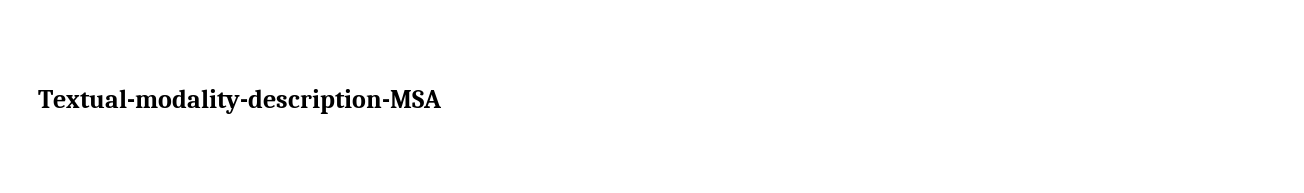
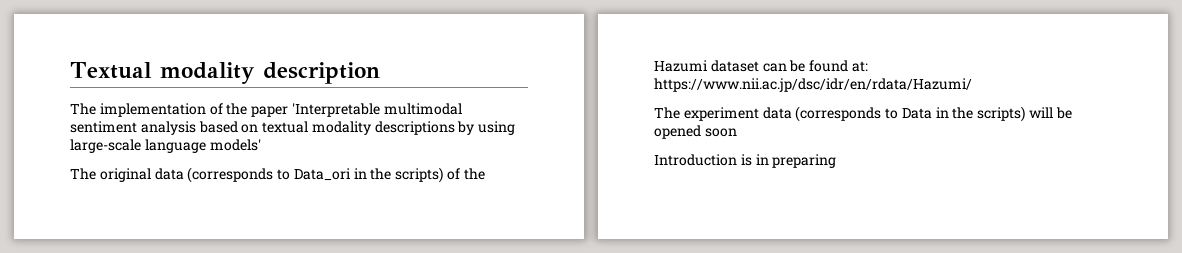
- Textual-modality-description-MSA
+ Textual modality description
+ The implementation of the paper 'Interpretable multimodal sentiment analysis based on textual modality descriptions by using large-scale language models'
+ The original data (corresponds to Data_ori in the scripts) of the Hazumi dataset can be found at: https://www.nii.ac.jp/dsc/idr/en/rdata/Hazumi/
+ The experiment data (corresponds to Data in the scripts) will be opened soon
+ Introduction is in preparing

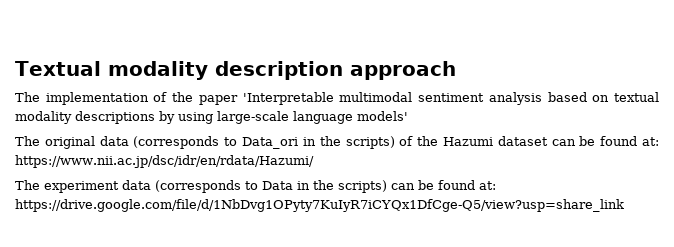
- Textual modality description
+ Textual modality description approach
- The experiment data (corresponds to Data in the scripts) will be opened soon
- Introduction is in preparing
+ The experiment data (corresponds to Data in the scripts) can be found at: https://drive.google.com/file/d/1NbDvg1OPyty7KuIyR7iCYQx1DfCge-Q5/view?usp=share_link

